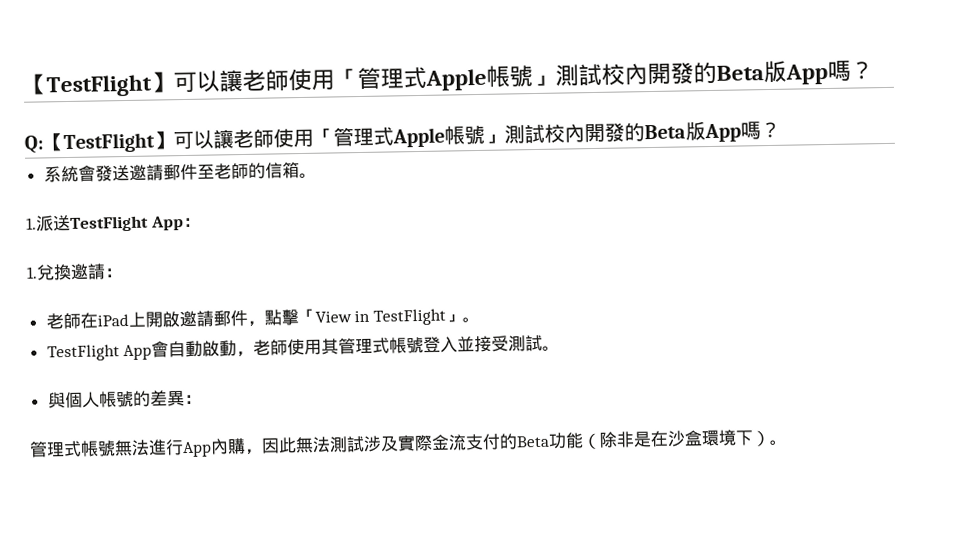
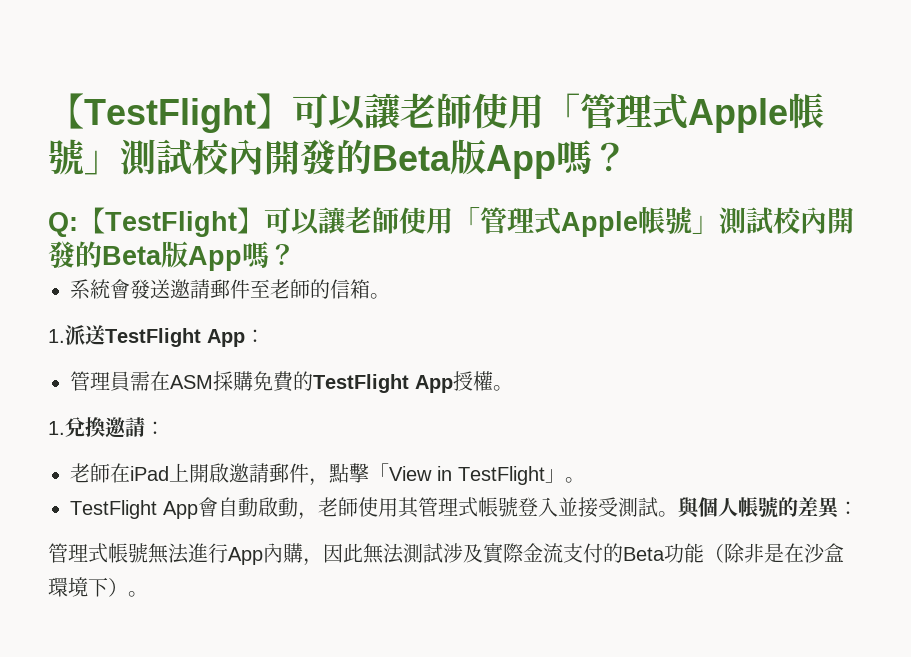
+ 管理員需在ASM採購免費的TestFlight App授權。
- TestFlight App會自動啟動，老師使用其管理式帳號登入並接受測試。
- 與個人帳號的差異：
+ TestFlight App會自動啟動，老師使用其管理式帳號登入並接受測試。與個人帳號的差異：

